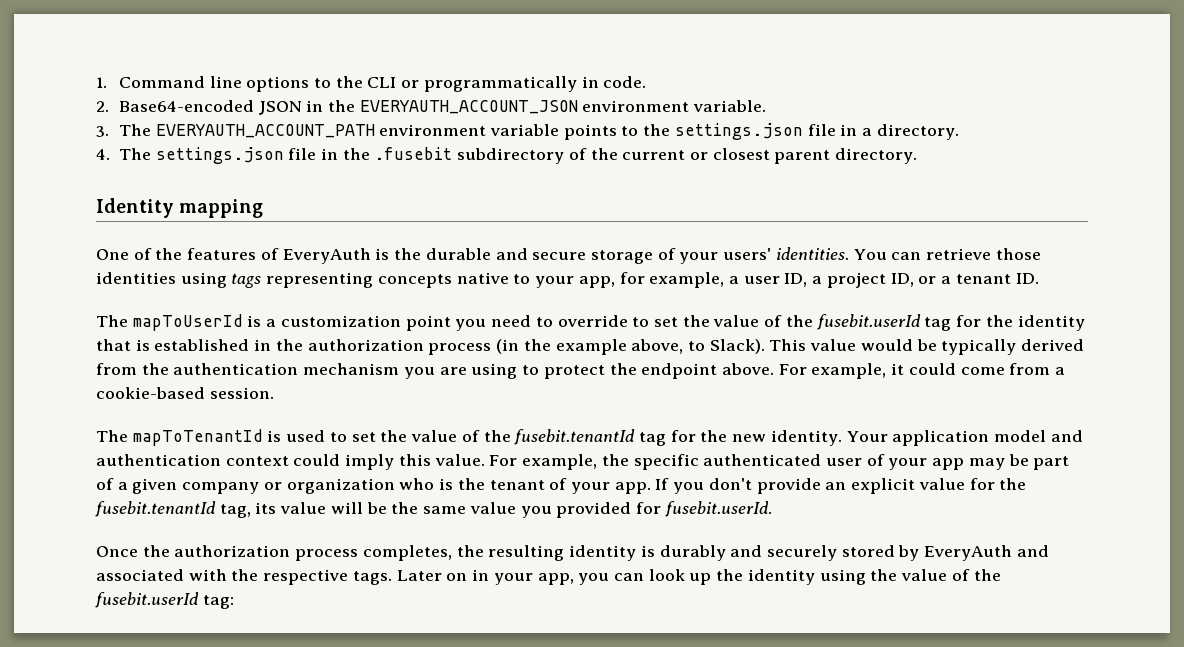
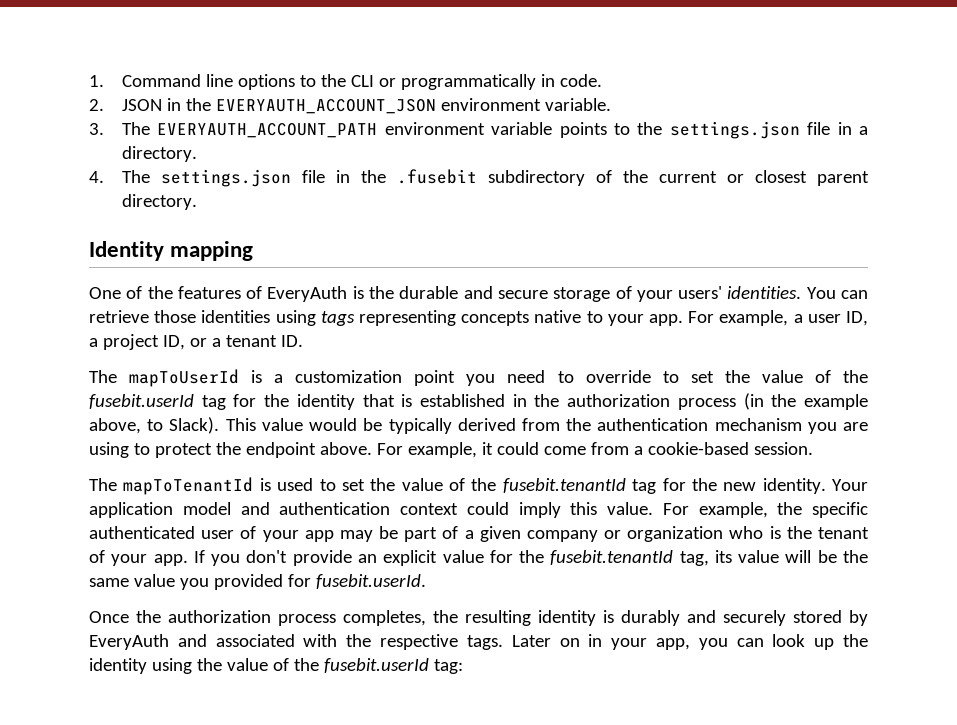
- 2. Base64-encoded JSON in the EVERYAUTH_ACCOUNT_JSON environment variable.
+ 2. JSON in the EVERYAUTH_ACCOUNT_JSON environment variable.
- You can retrieve those identities using tags representing concepts native to your app, for example, a user ID, a project ID, or a tenant ID.
+ You can retrieve those identities using tags representing concepts native to your app. For example, a user ID, a project ID, or a tenant ID.

